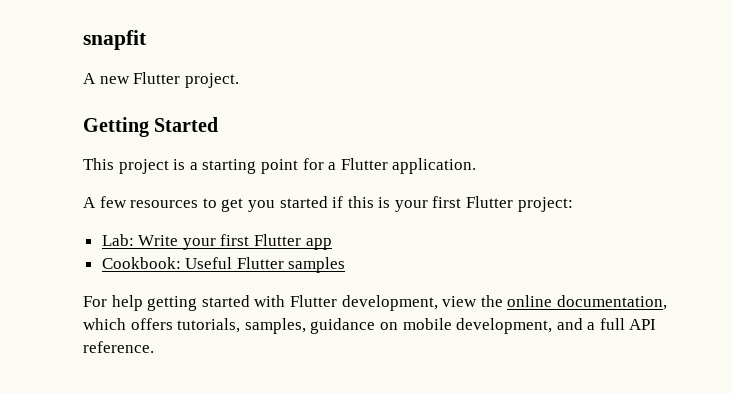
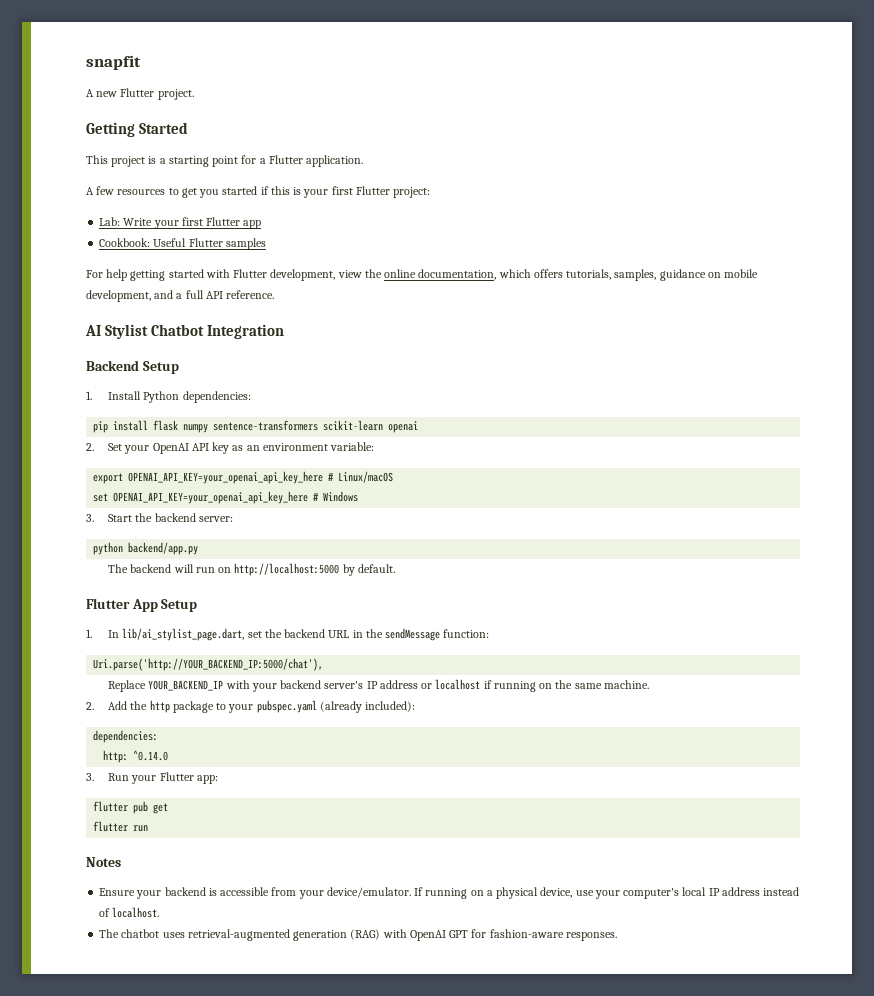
+ AI Stylist Chatbot Integration
+ Backend Setup
+ 1. Install Python dependencies:
+ pip install flask numpy sentence-transformers scikit-learn openai
+ 2. Set your OpenAI API key as an environment variable:
+ export OPENAI_API_KEY=your_openai_api_key_here # Linux/macOS
+ set OPENAI_API_KEY=your_openai_api_key_here # Windows
+ 3. Start the backend server:
+ python backend/app.py
+ The backend will run on http://localhost:5000 by default.
+ Flutter App Setup
+ 1. In lib/ai_stylist_page.dart, set the backend URL in the sendMessage function:
+ Uri.parse('http://YOUR_BACKEND_IP:5000/chat'),
+ Replace YOUR_BACKEND_IP with your backend server's IP address or localhost if running on the same machine.
+ 2. Add the http package to your pubspec.yaml (already included):
+ dependencies:
+ http: ^0.14.0
+ 3. Run your Flutter app:
+ flutter pub get
+ flutter run
+ Notes
+ Ensure your backend is accessible from your device/emulator. If running on a physical device, use your computer's local IP address instead of localhost.
+ The chatbot uses retrieval-augmented generation (RAG) with OpenAI GPT for fashion-aware responses.

